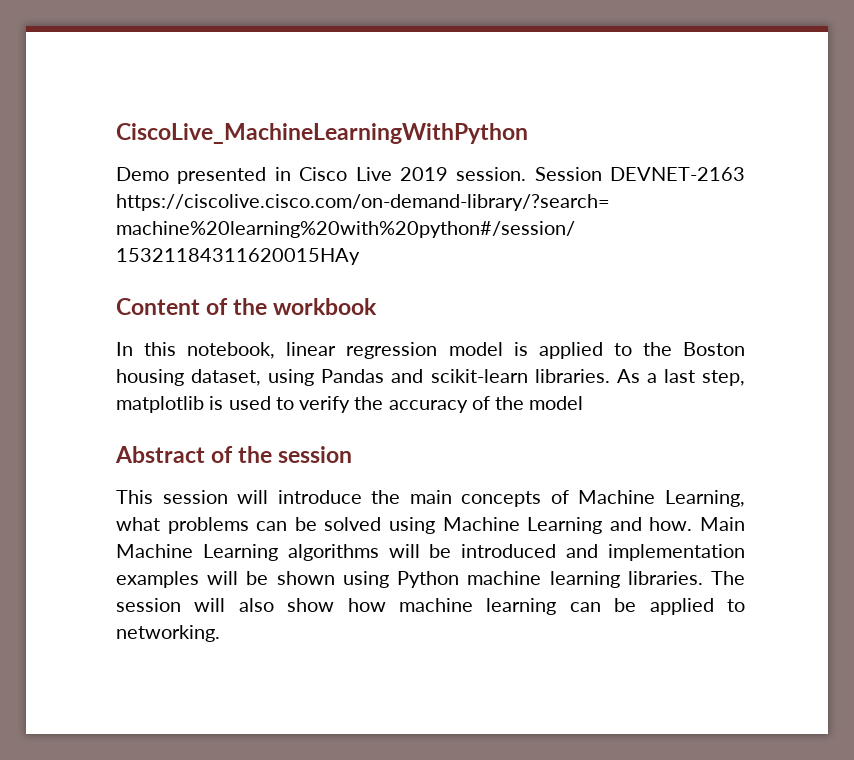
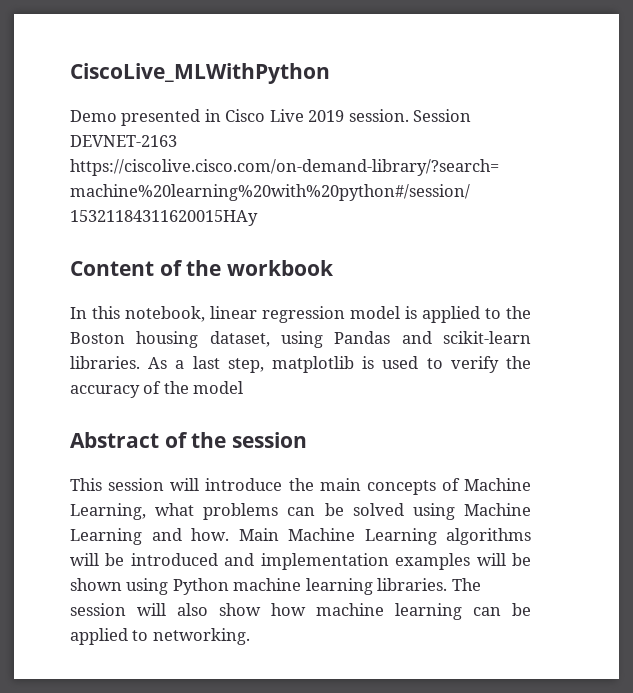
- CiscoLive_MachineLearningWithPython
+ CiscoLive_MLWithPython

